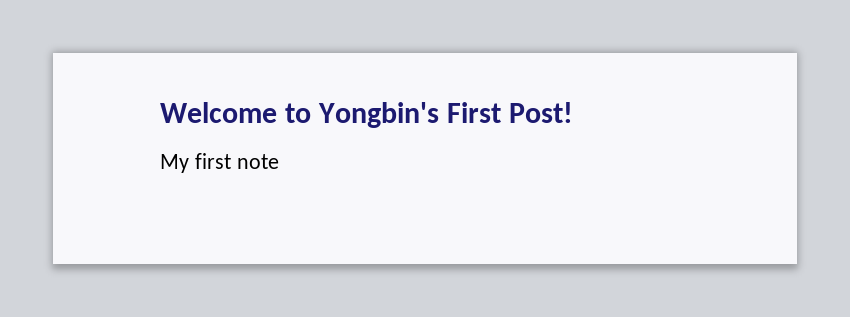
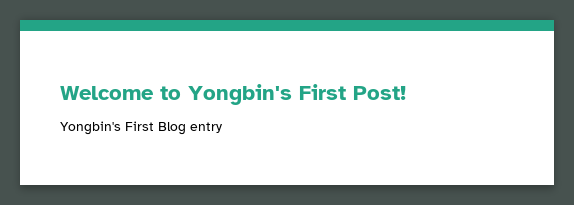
- My first note
+ Yongbin's First Blog entry

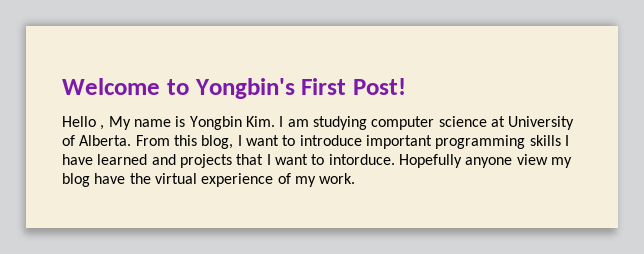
- Yongbin's First Blog entry
+ Hello , My name is Yongbin Kim. I am studying computer science at University of Alberta. From this blog, I want to introduce important programming skills I have learned and projects that I want to intorduce. Hopefully anyone view my blog have the virtual experience of my work.

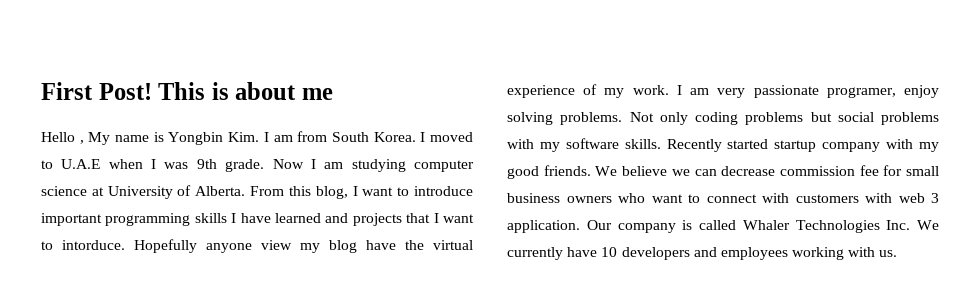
- Welcome to Yongbin's First Post!
+ First Post! This is about me
- Hello , My name is Yongbin Kim. I am studying computer science at University of Alberta.
+ Hello , My name is Yongbin Kim. I am from South Korea. I moved to U.A.E when I was 9th grade. Now I am studying computer science at University of Alberta.
+ I am very passionate programer, enjoy solving problems. Not only coding problems but social problems with my software skills. Recently started startup company with my good friends. We believe we can decrease commission fee for small business owners who want to connect with customers with web 3 application. Our company is called Whaler Technologies Inc. We currently have 10 developers and employees working with us.

